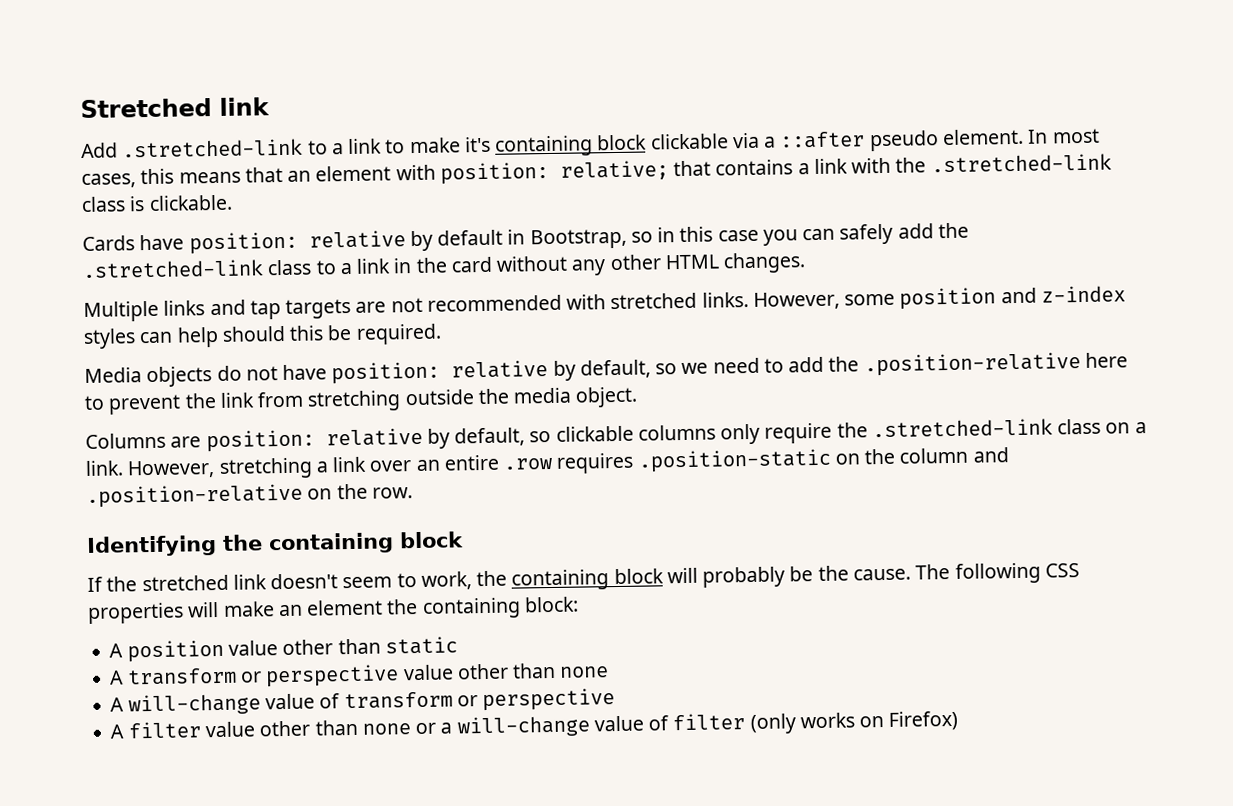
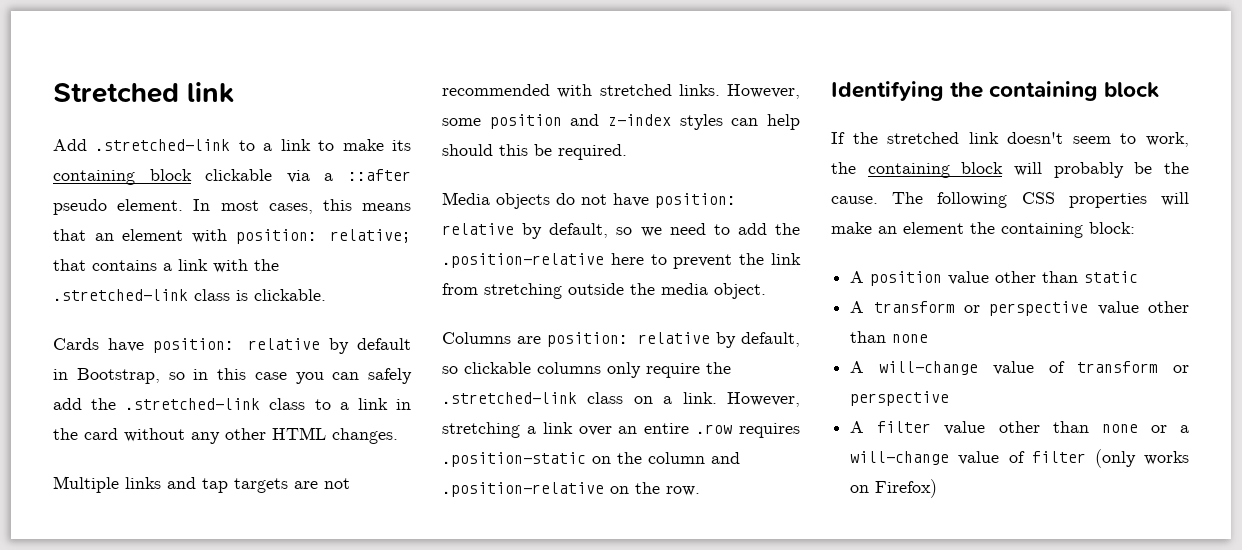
- Add .stretched-link to a link to make it's containing block clickable via a ::after pseudo element.
+ Add .stretched-link to a link to make its containing block clickable via a ::after pseudo element.

